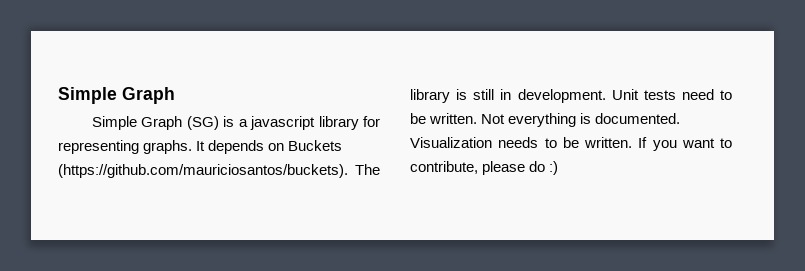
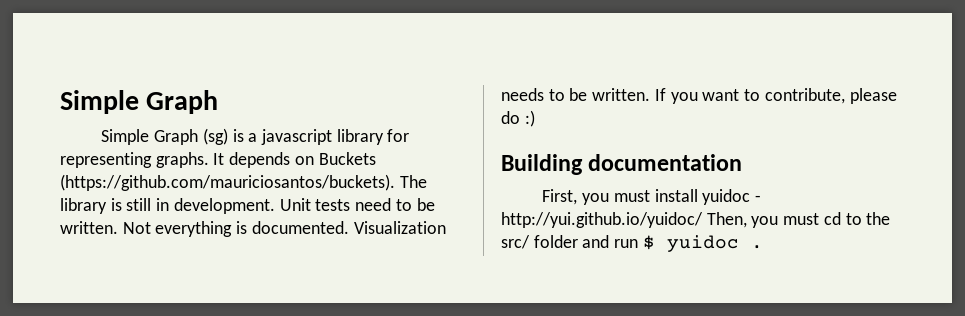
- Simple Graph (SG) is a javascript library for representing graphs.
+ Simple Graph (sg) is a javascript library for representing graphs.
+ Building documentation
+ First, you must install yuidoc - http://yui.github.io/yuidoc/ Then, you must cd to the src/ folder and run $ yuidoc .

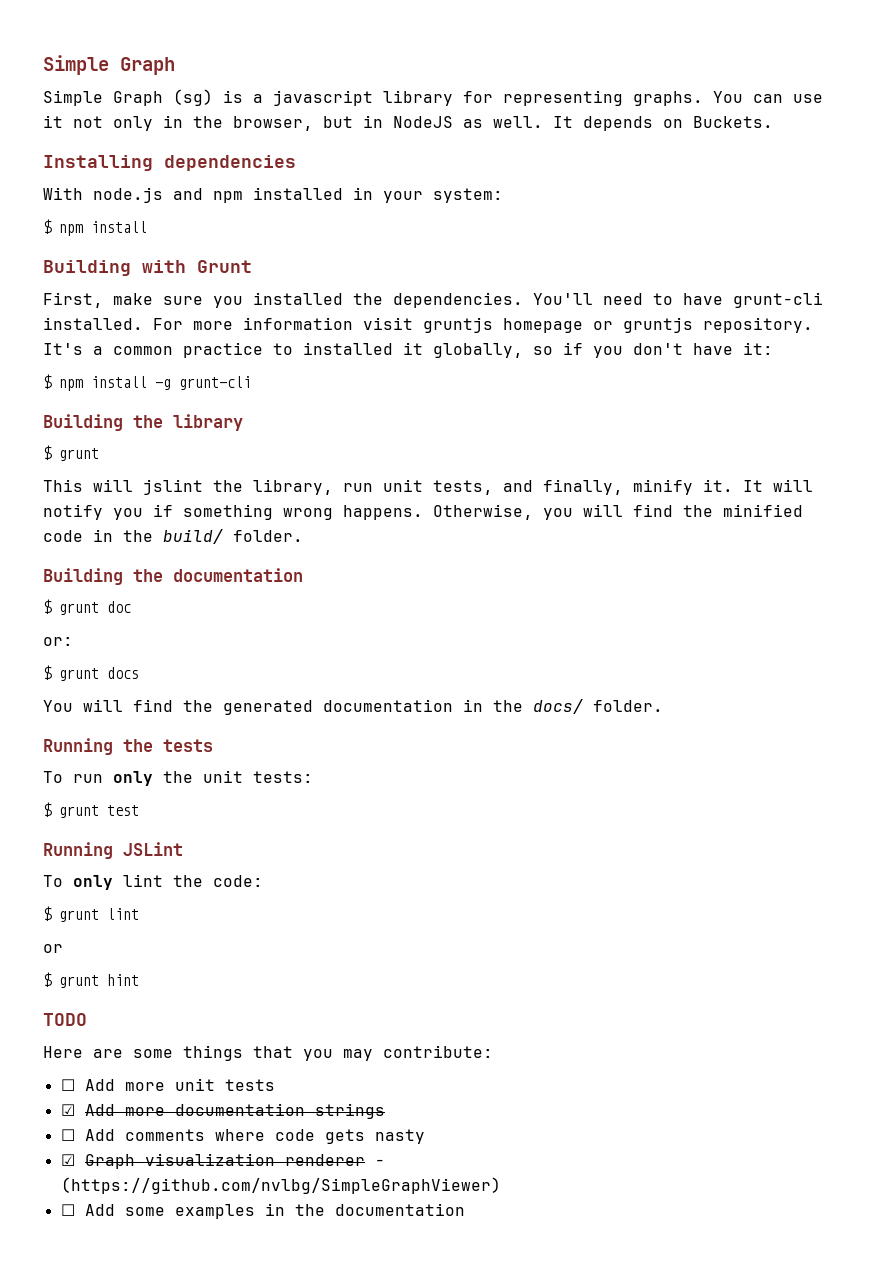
- It depends on Buckets (https://github.com/mauriciosantos/buckets). The library is still in development. Unit tests need to be written. Not everything is documented. Visualization needs to be written. If you want to contribute, please do :)
- Building documentation
- First, you must install yuidoc - http://yui.github.io/yuidoc/ Then, you must cd to the src/ folder and run $ yuidoc .
+ You can use it not only in the browser, but in NodeJS as well. It depends on Buckets.
+ Installing dependencies
+ With node.js and npm installed in your system:
+ $ npm install
+ Building with Grunt
+ First, make sure you installed the dependencies. You'll need to have grunt-cli installed. For more information visit gruntjs homepage or gruntjs repository. It's a common practice to installed it globally, so if you don't have it:
+ $ npm install -g grunt-cli
+ Building the library
+ $ grunt
+ This will jslint the library, run unit tests, and finally, minify it. It will notify you if something wrong happens. Otherwise, you will find the minified code in the build/ folder.
+ Building the documentation
+ $ grunt doc
+ or:
+ $ grunt docs
+ You will find the generated documentation in the docs/ folder.
+ Running the tests
+ To run only the unit tests:
+ $ grunt test
+ Running JSLint
+ To only lint the code:
+ $ grunt lint
+ or
+ $ grunt hint
+ TODO
+ Here are some things that you may contribute:
+ ☐ Add more unit tests
+ ☑ Add more documentation strings
+ ☐ Add comments where code gets nasty
+ ☑ Graph visualization renderer - (https://github.com/nvlbg/SimpleGraphViewer)
+ ☐ Add some examples in the documentation

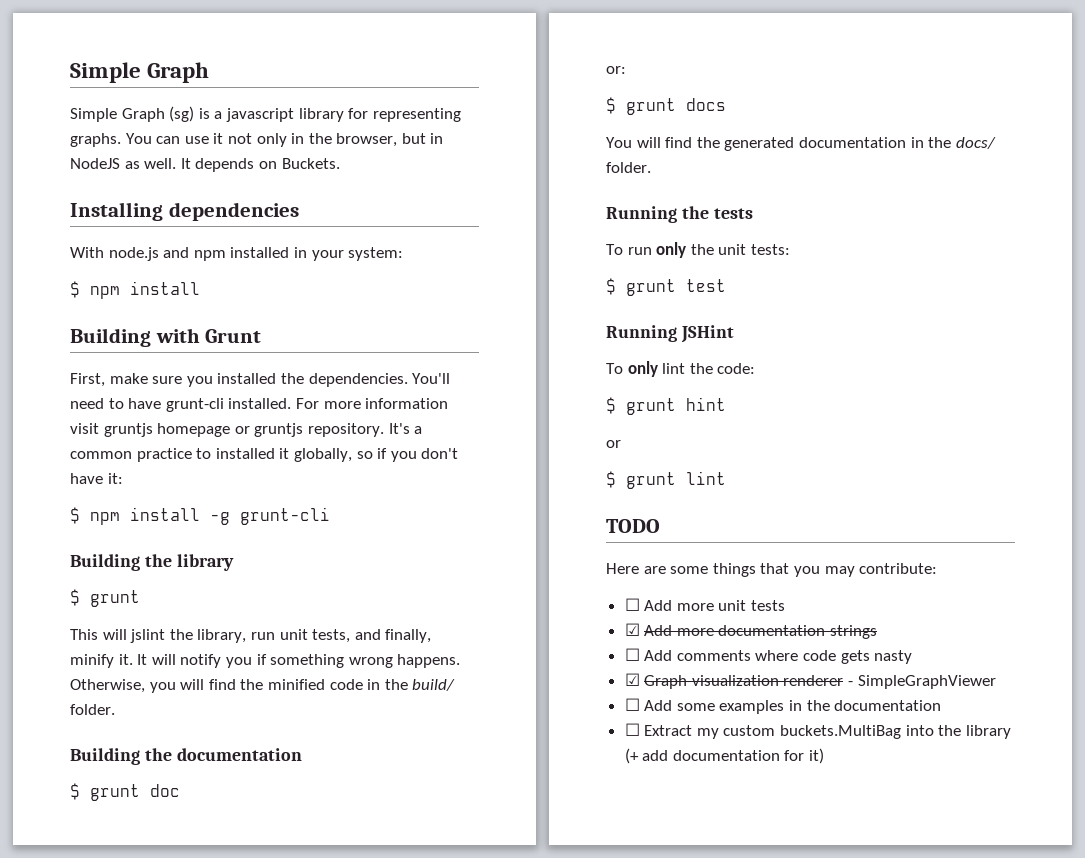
- Running JSLint
+ Running JSHint
- $ grunt lint
+ $ grunt hint
- $ grunt hint
+ $ grunt lint
- ☑ Graph visualization renderer - (https://github.com/nvlbg/SimpleGraphViewer)
+ ☑ Graph visualization renderer - SimpleGraphViewer
+ ☐ Extract my custom buckets.MultiBag into the library (+ add documentation for it)

